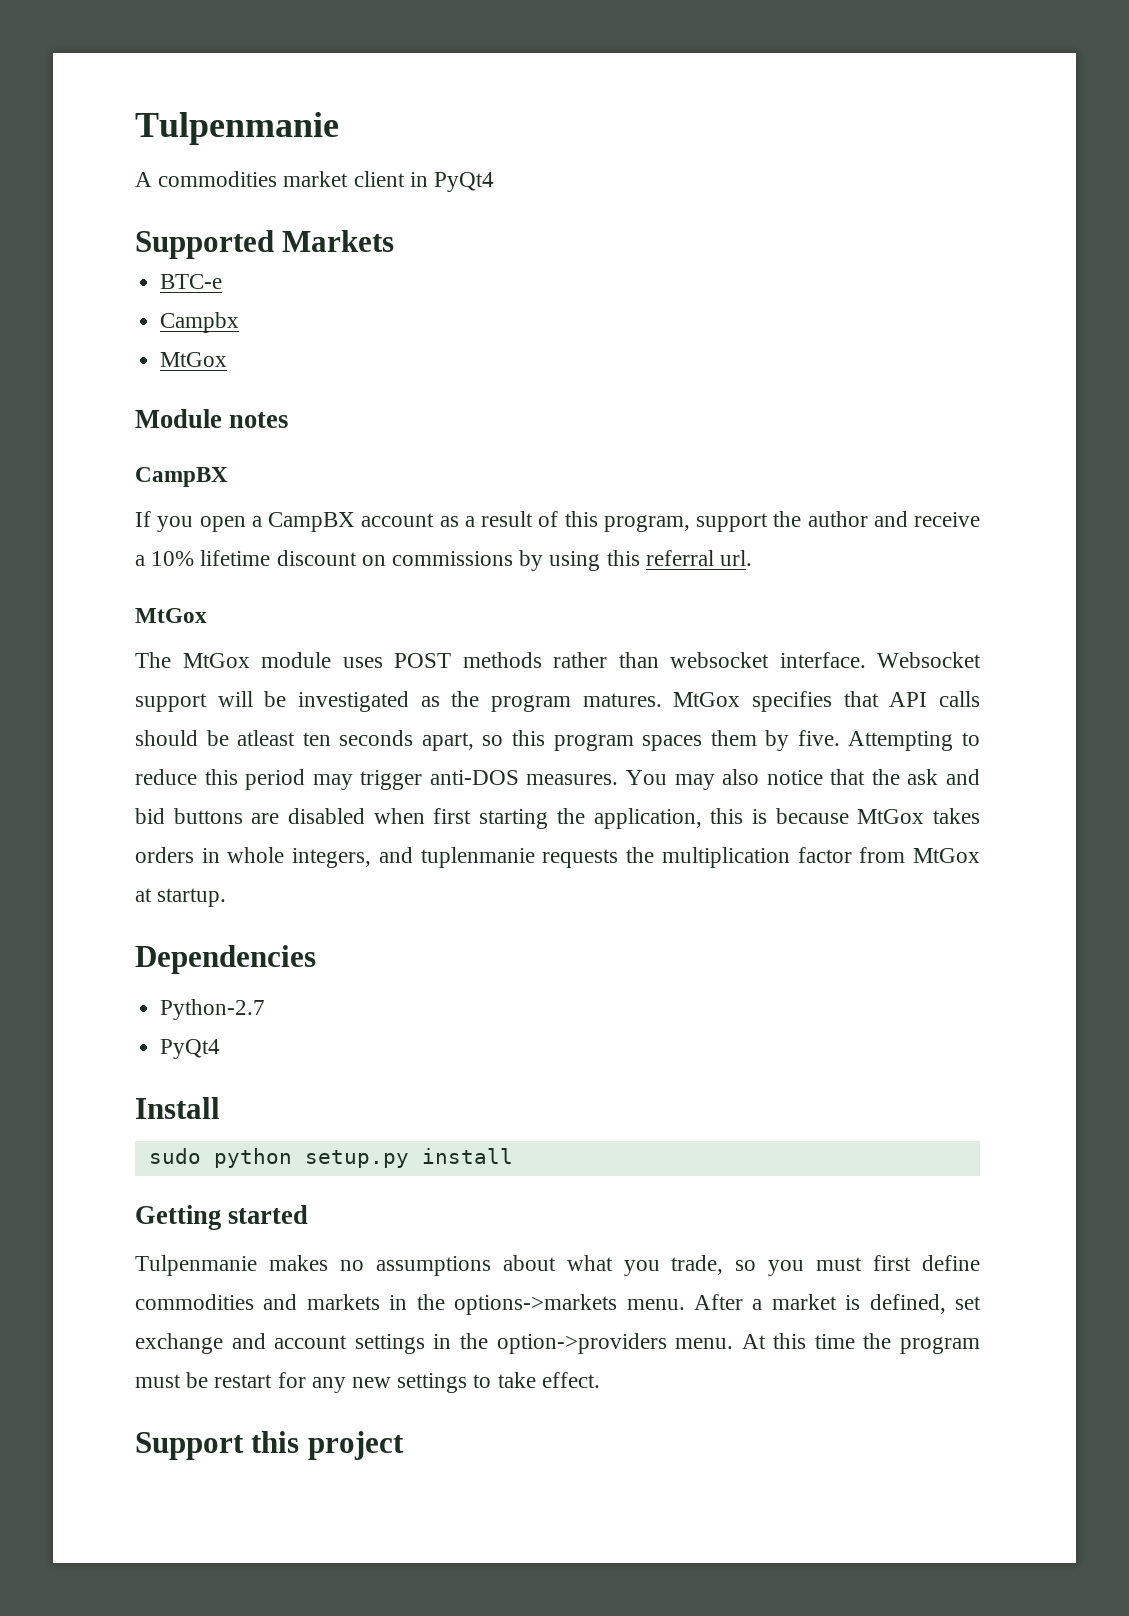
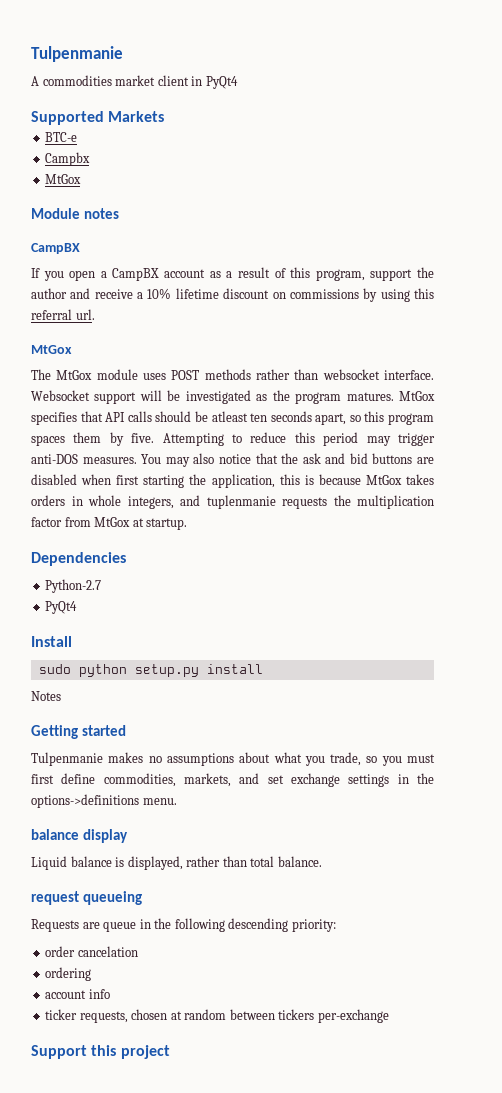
+ Notes
- Tulpenmanie makes no assumptions about what you trade, so you must first define commodities and markets in the options->markets menu. After a market is defined, set exchange and account settings in the option->providers menu. At this time the program must be restart for any new settings to take effect.
+ Tulpenmanie makes no assumptions about what you trade, so you must first define commodities, markets, and set exchange settings in the options->definitions menu.
+ balance display
+ Liquid balance is displayed, rather than total balance.
+ request queueing
+ Requests are queue in the following descending priority:
+ order cancelation
+ ordering
+ account info
+ ticker requests, chosen at random between tickers per-exchange

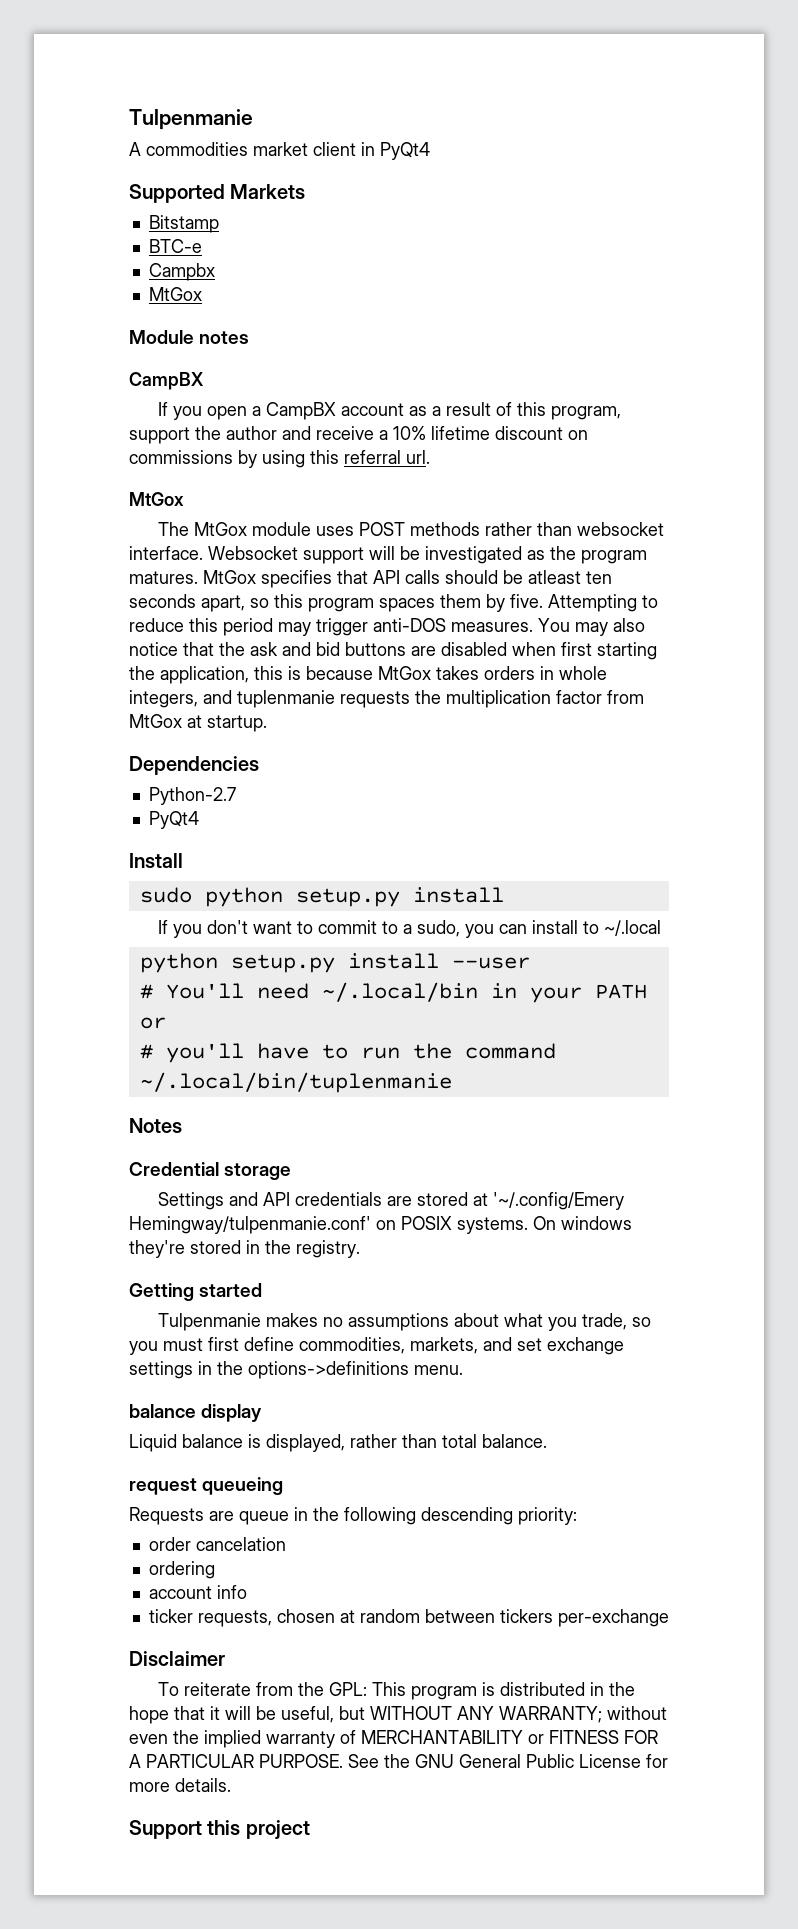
+ Bitstamp
+ If you don't want to commit to a sudo, you can install to ~/.local
+ python setup.py install --user
+ # You'll need ~/.local/bin in your PATH or
+ # you'll have to run the command ~/.local/bin/tuplenmanie
  Notes
+ Credential storage
+ Settings and API credentials are stored at '~/.config/Emery Hemingway/tulpenmanie.conf' on POSIX systems. On windows they're stored in the registry.
+ Disclaimer
+ To reiterate from the GPL: This program is distributed in the hope that it will be useful, but WITHOUT ANY WARRANTY; without even the implied warranty of MERCHANTABILITY or FITNESS FOR A PARTICULAR PURPOSE. See the GNU General Public License for more details.

